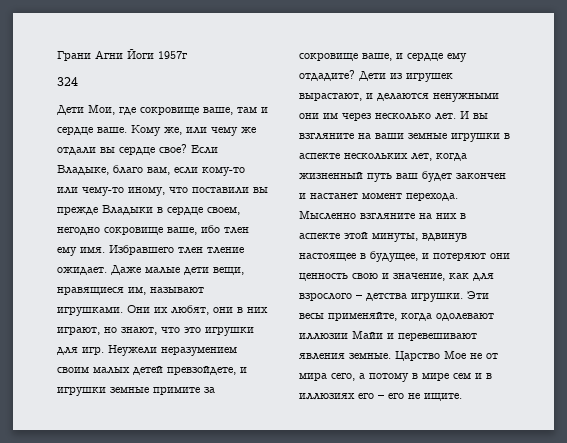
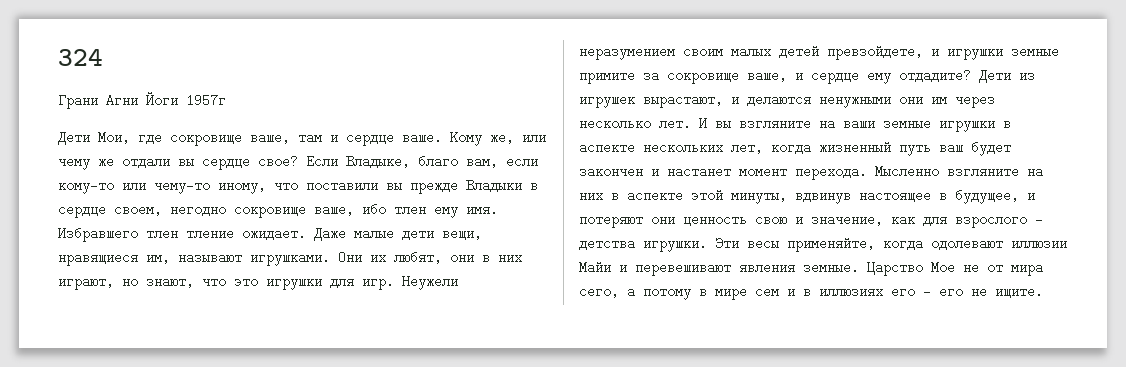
+ 324
- 324

